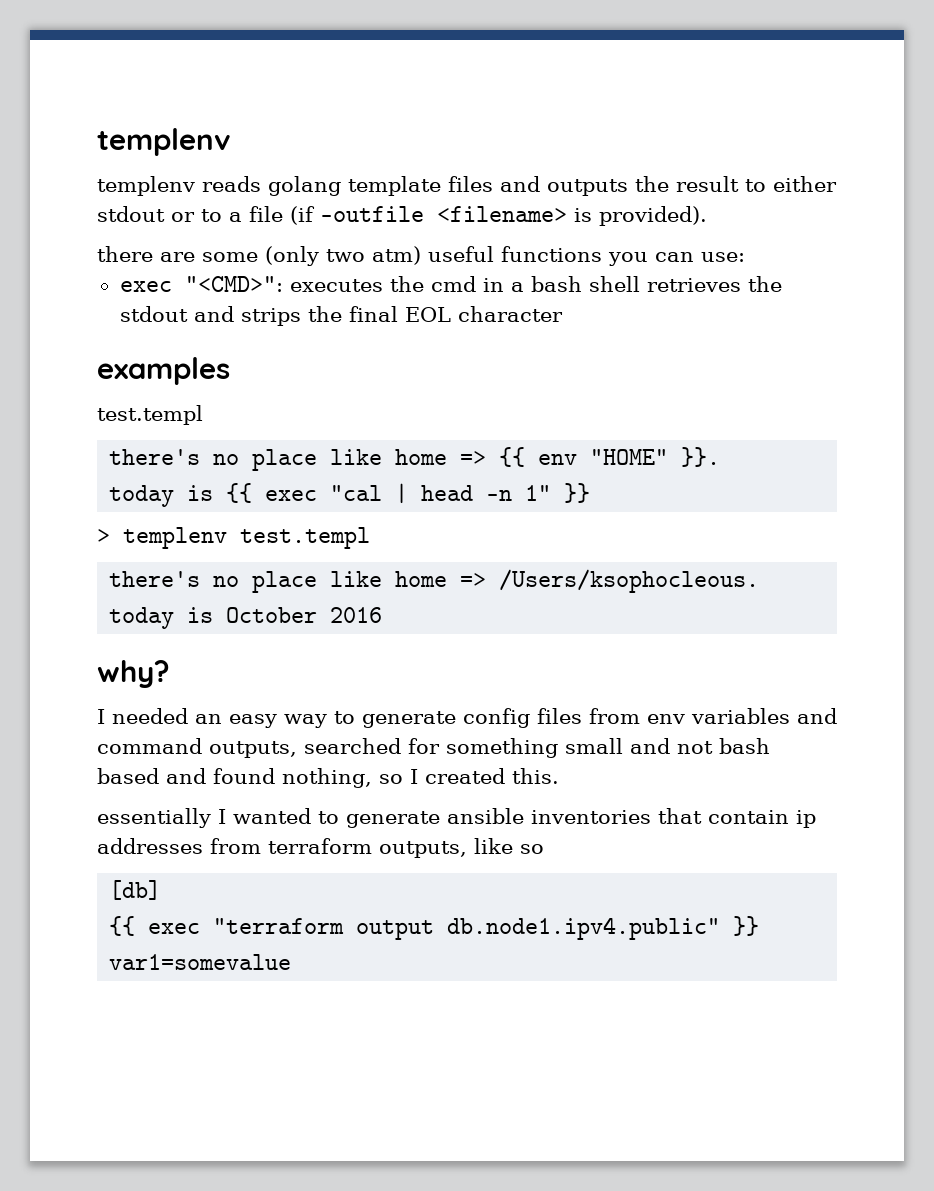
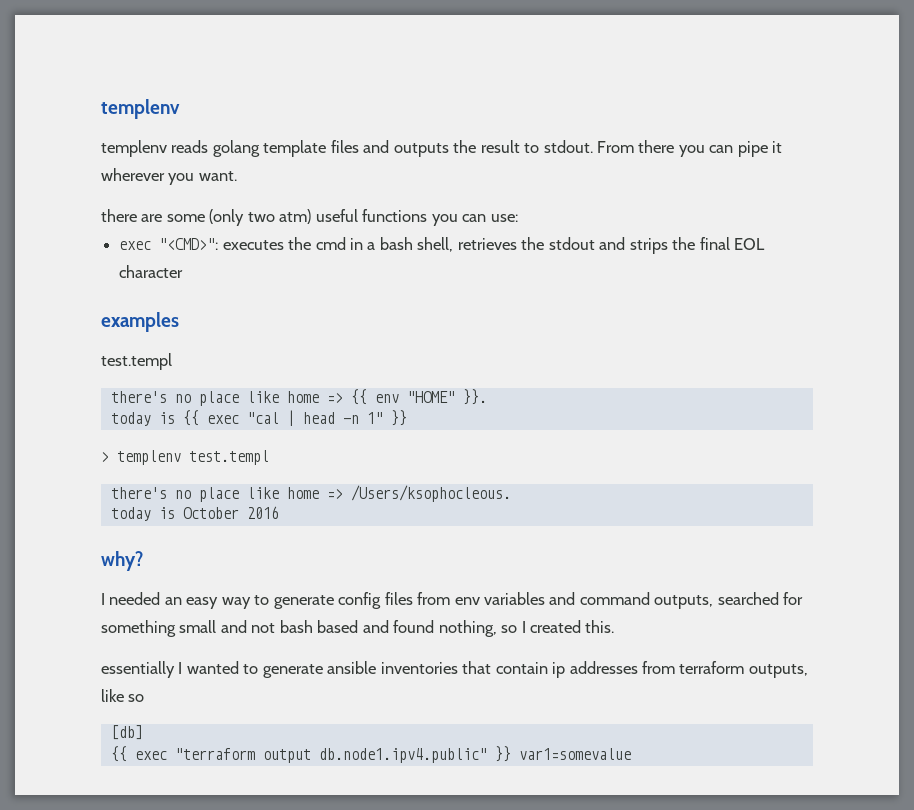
- templenv reads golang template files and outputs the result to either stdout or to a file (if -outfile <filename> is provided).
+ templenv reads golang template files and outputs the result to stdout. From there you can pipe it wherever you want.
- exec "<CMD>": executes the cmd in a bash shell retrieves the stdout and strips the final EOL character
+ exec "<CMD>": executes the cmd in a bash shell, retrieves the stdout and strips the final EOL character

